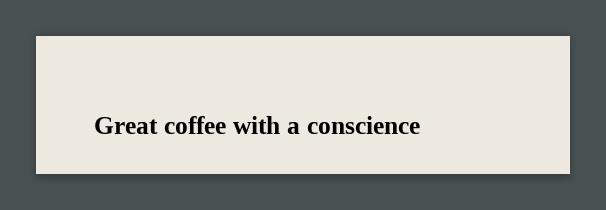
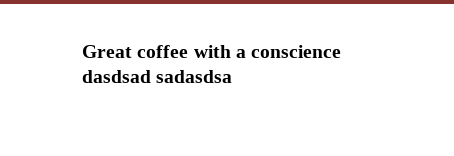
- Great coffee with a conscience
+ Great coffee with a conscience dasdsad sadasdsa

